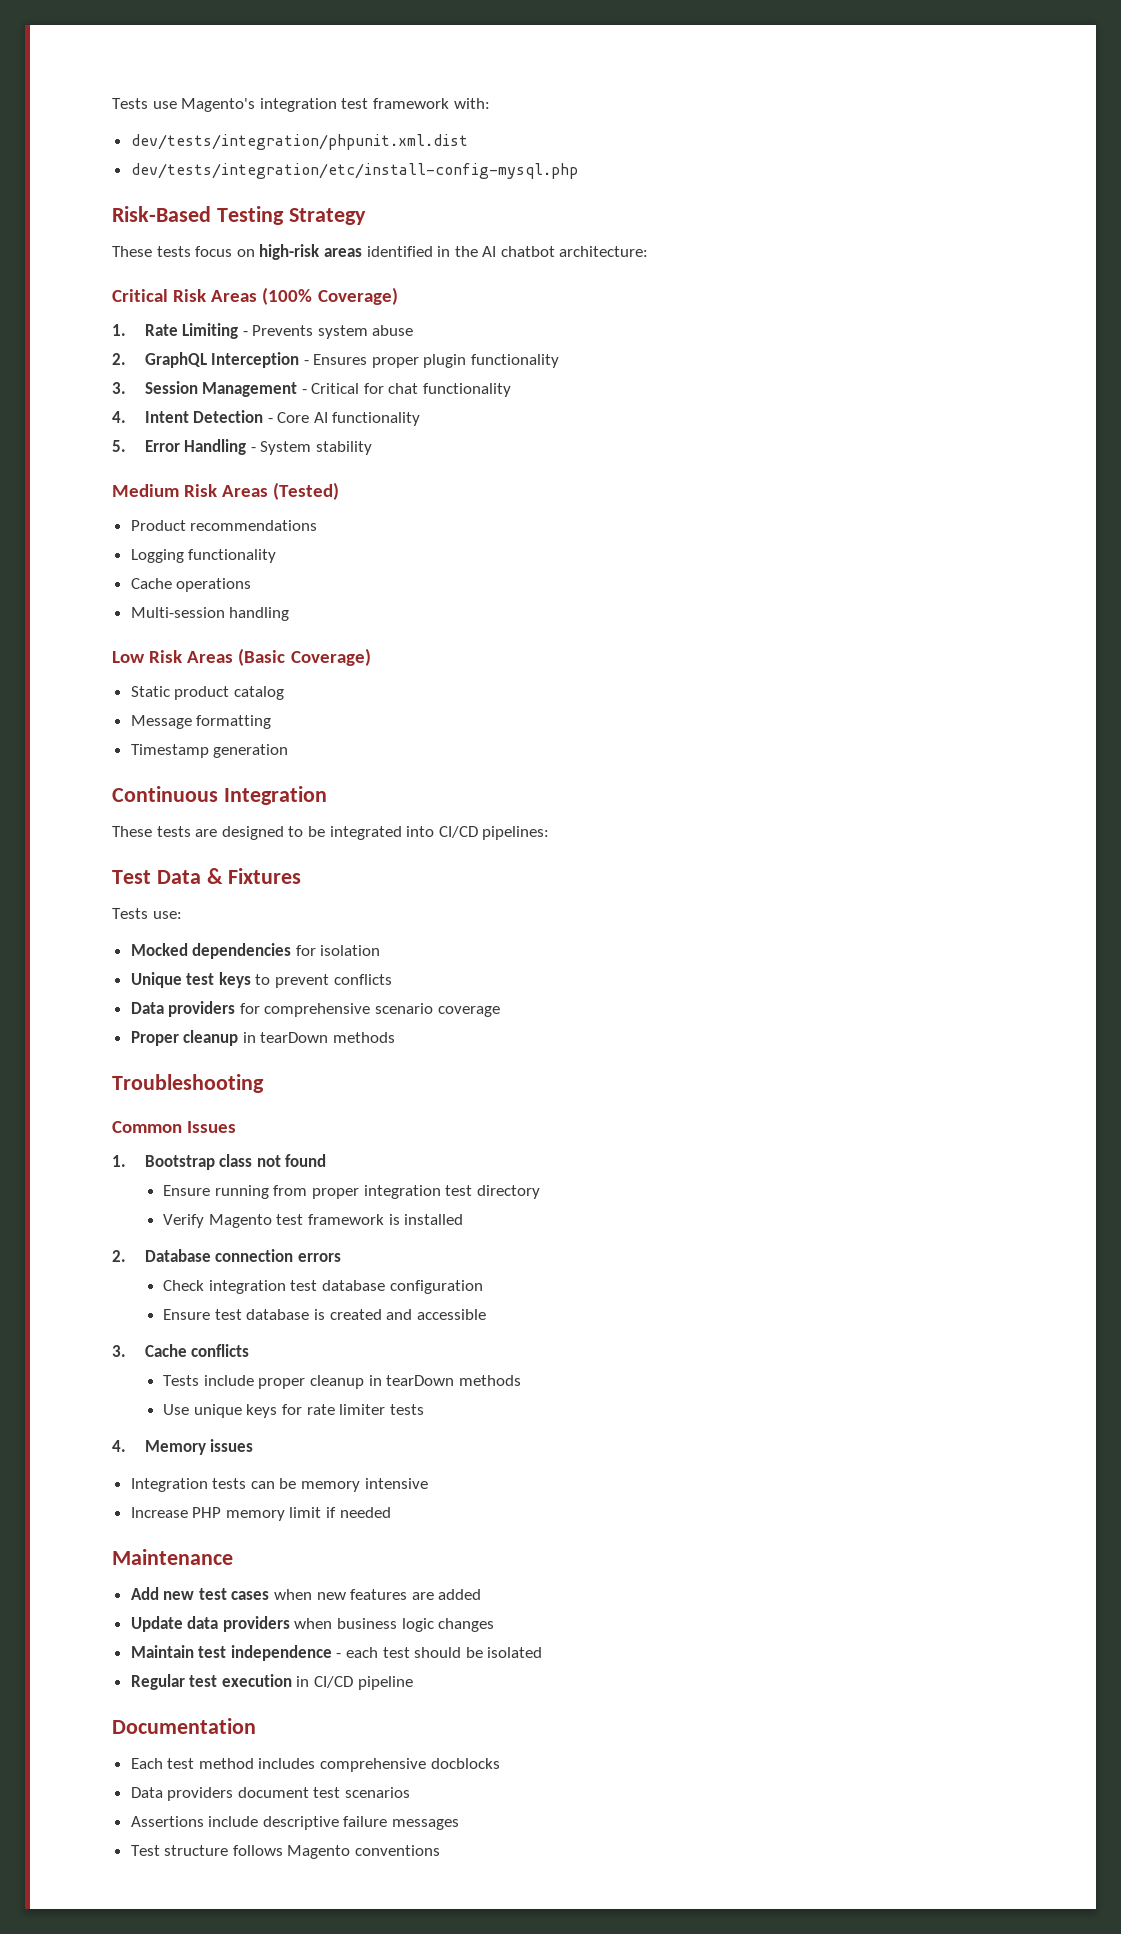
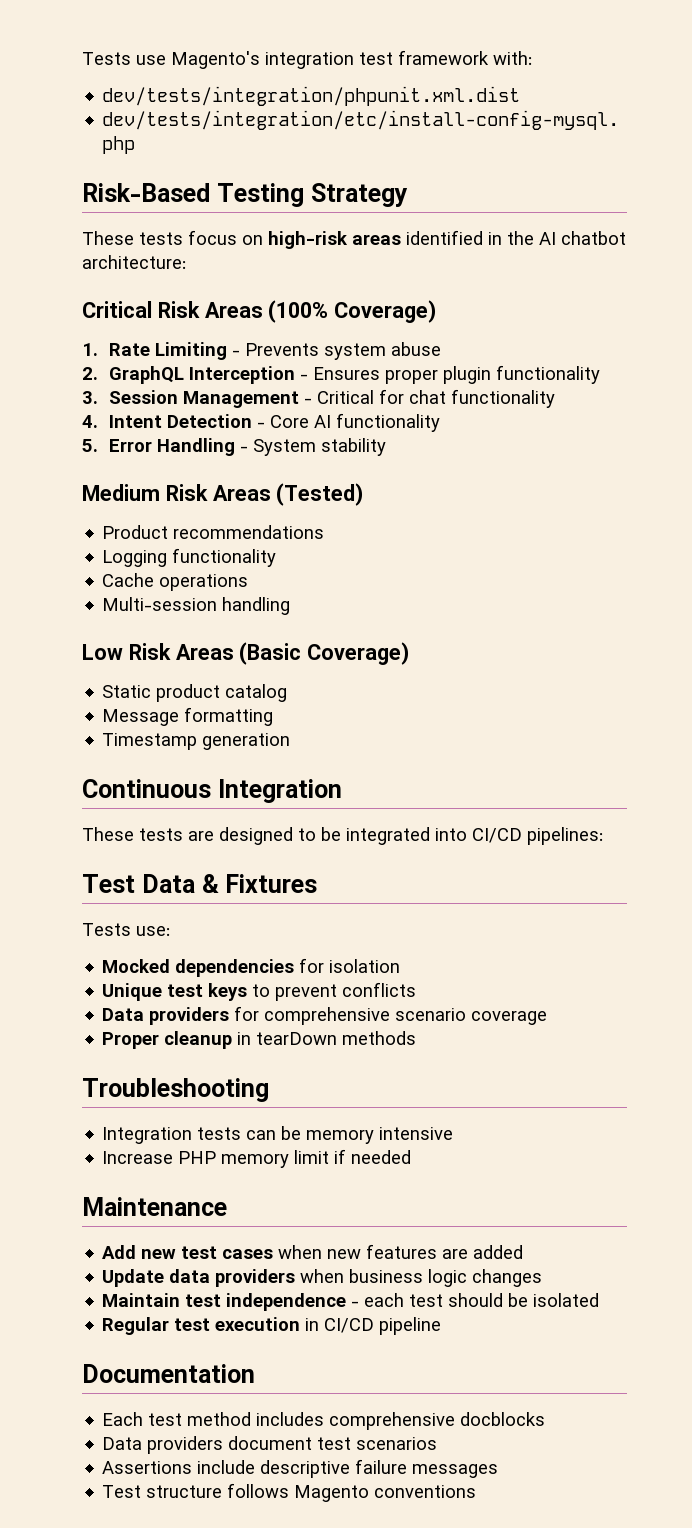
- Common Issues
- 1. Bootstrap class not found
- Ensure running from proper integration test directory
- Verify Magento test framework is installed
- 2. Database connection errors
- Check integration test database configuration
- Ensure test database is created and accessible
- 3. Cache conflicts
- Tests include proper cleanup in tearDown methods
- Use unique keys for rate limiter tests
- 4. Memory issues

